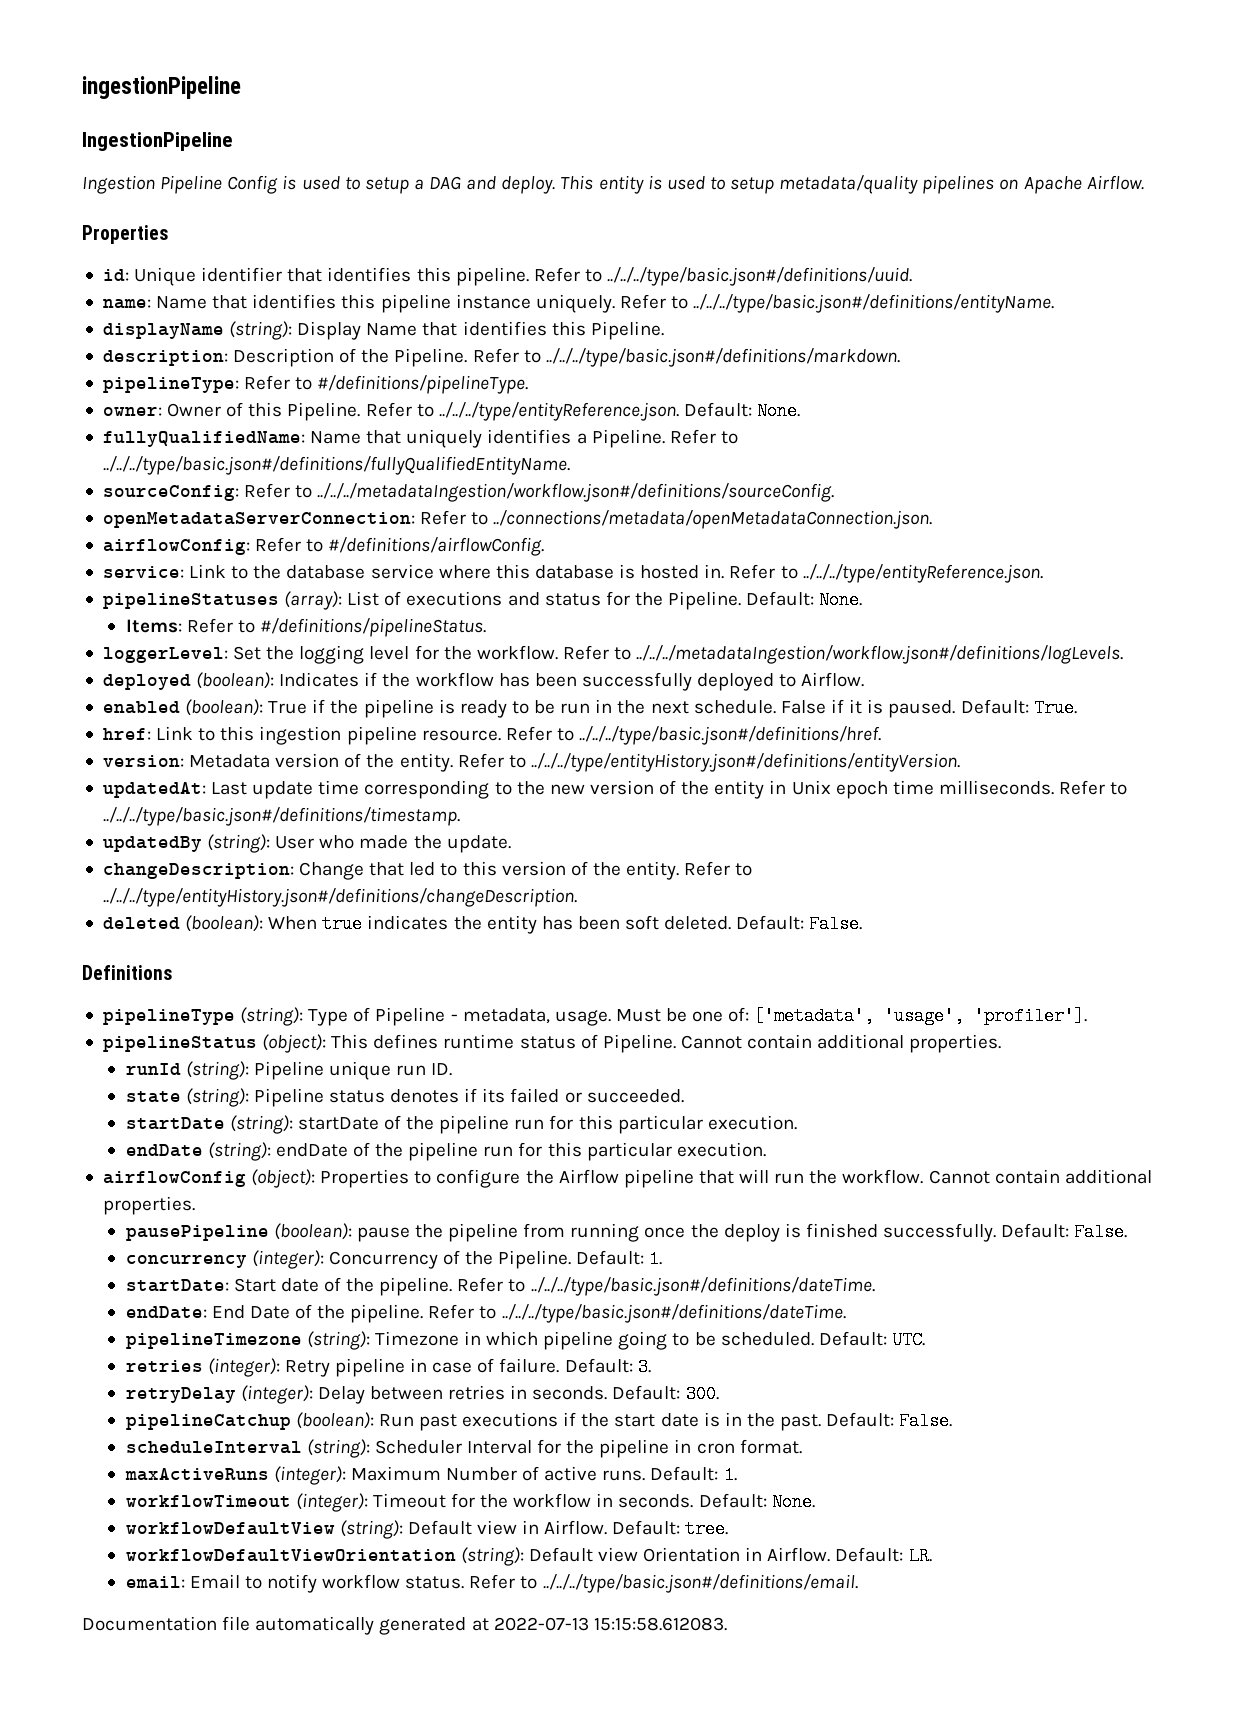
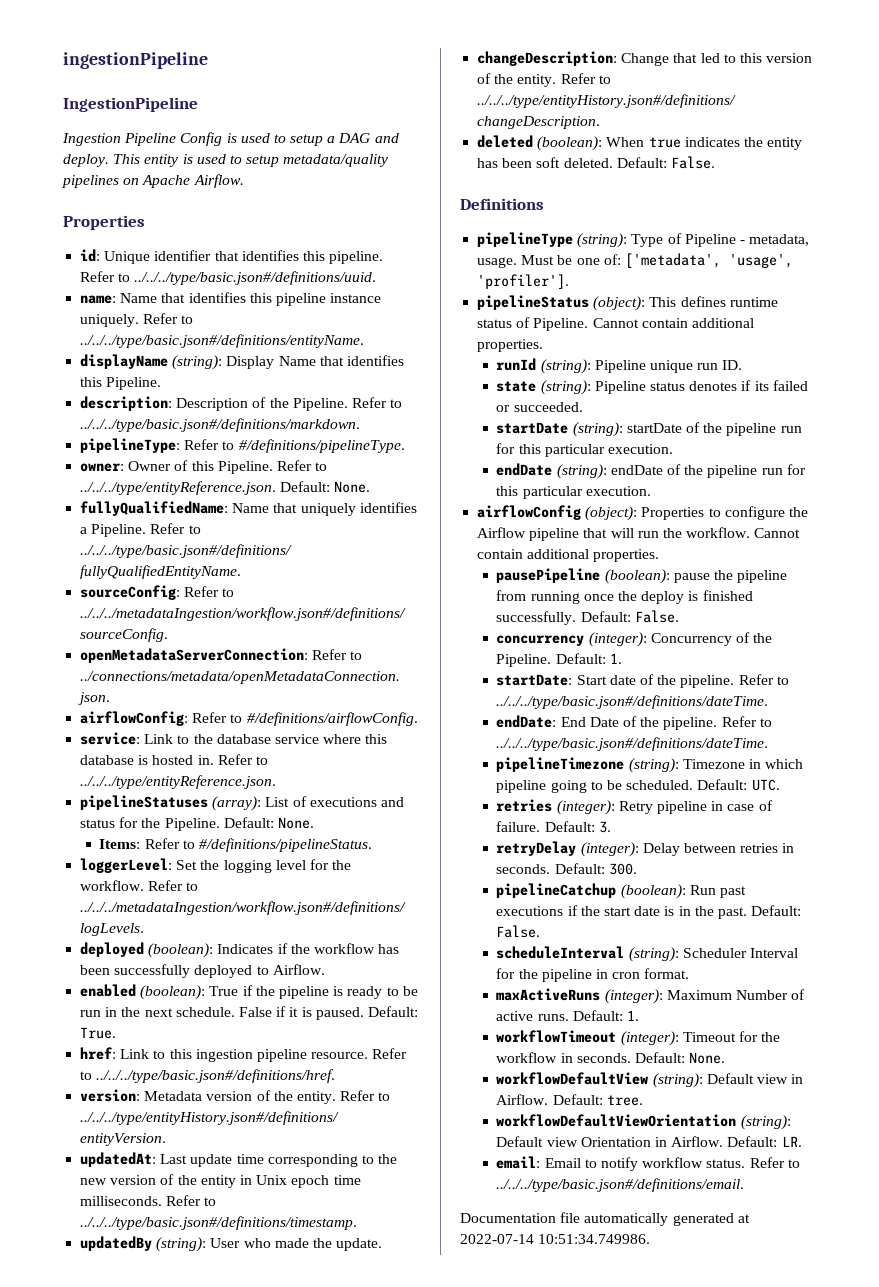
- Documentation file automatically generated at 2022-07-13 15:15:58.612083.
+ Documentation file automatically generated at 2022-07-14 10:51:34.749986.

